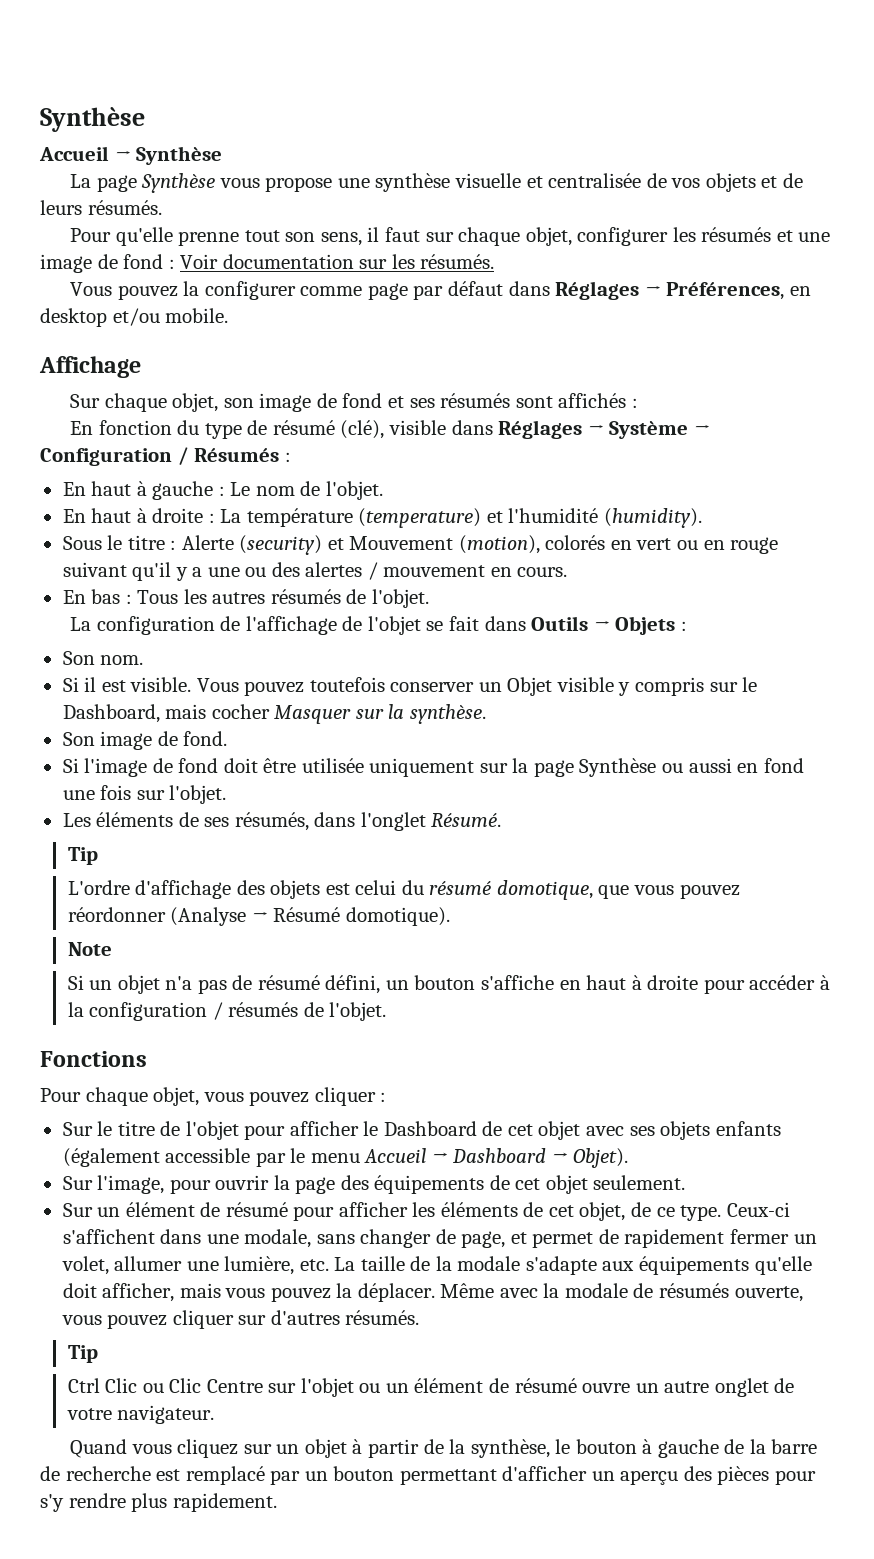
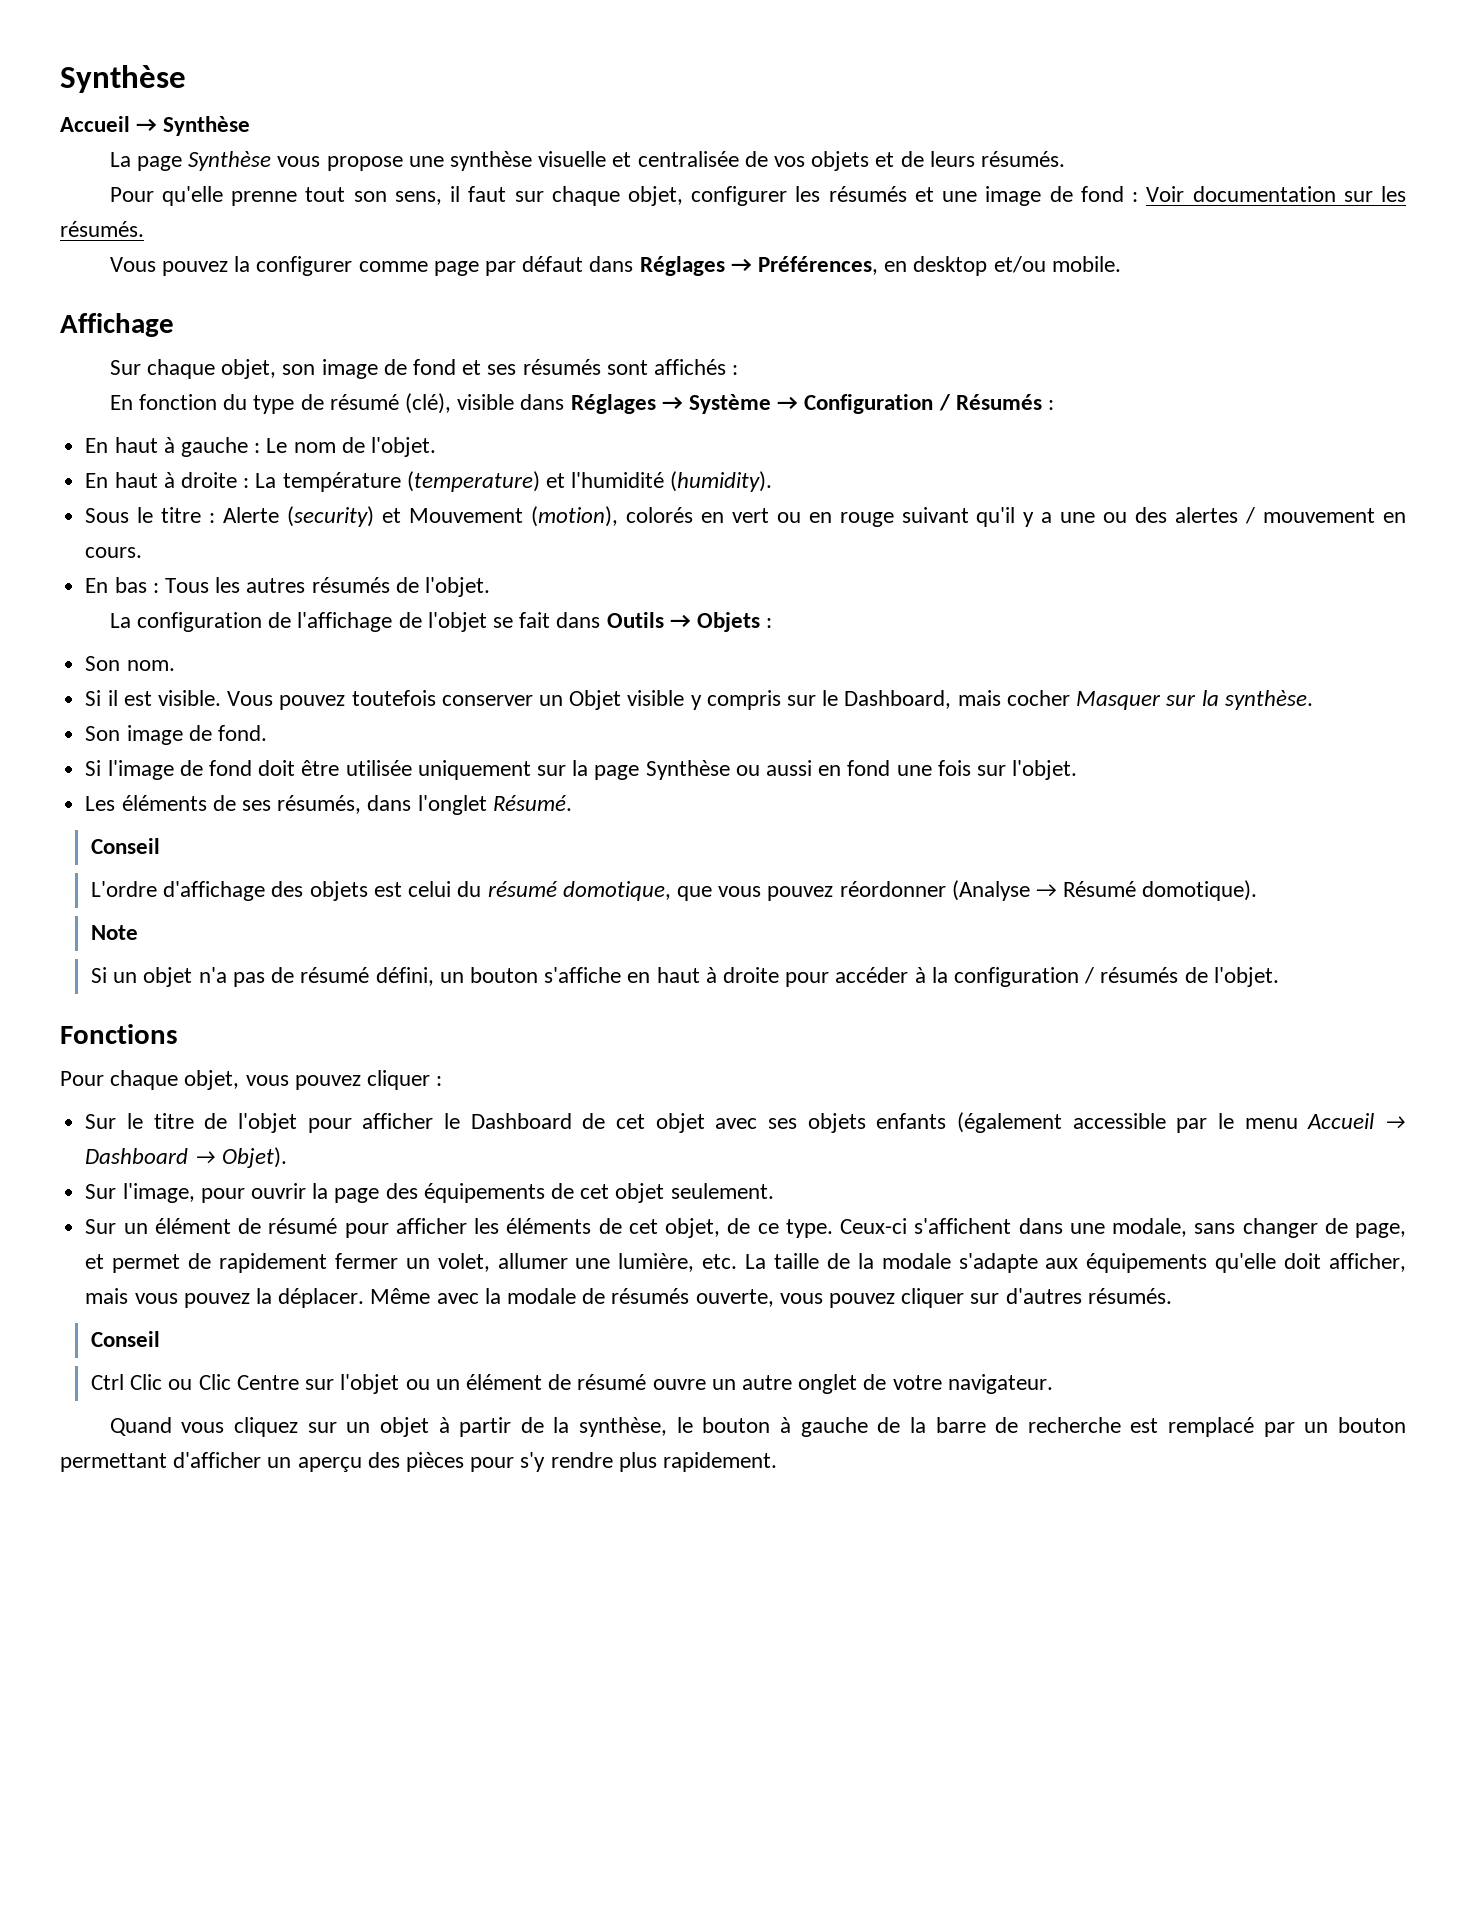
  Les éléments de ses résumés, dans l'onglet Résumé.
- Tip
+ Conseil
  Même avec la modale de résumés ouverte, vous pouvez cliquer sur d'autres résumés.
- Tip
+ Conseil

